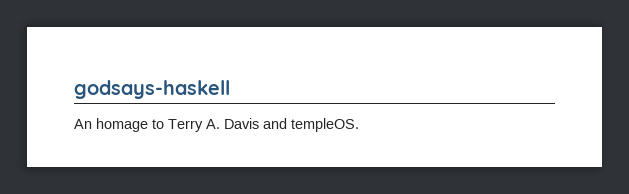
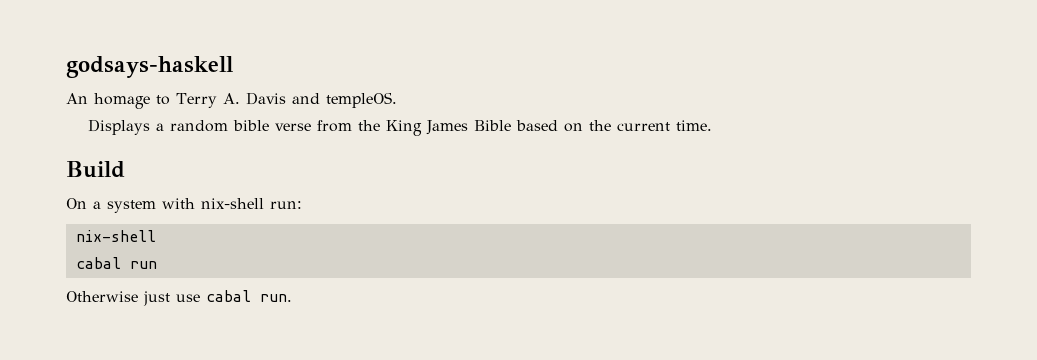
+ Displays a random bible verse from the King James Bible based on the current time.
+ Build
+ On a system with nix-shell run:
+ nix-shell
+ cabal run
+ Otherwise just use cabal run.

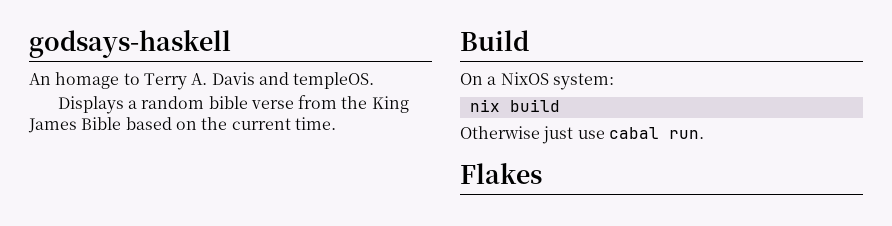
- On a system with nix-shell run:
- nix-shell
- cabal run
+ On a NixOS system:
+ nix build
+ Flakes

